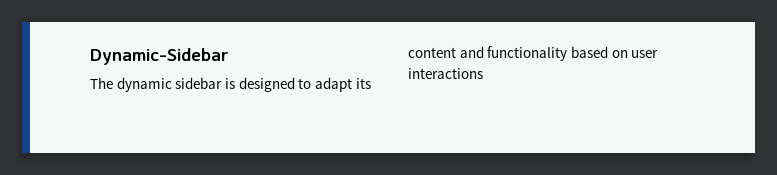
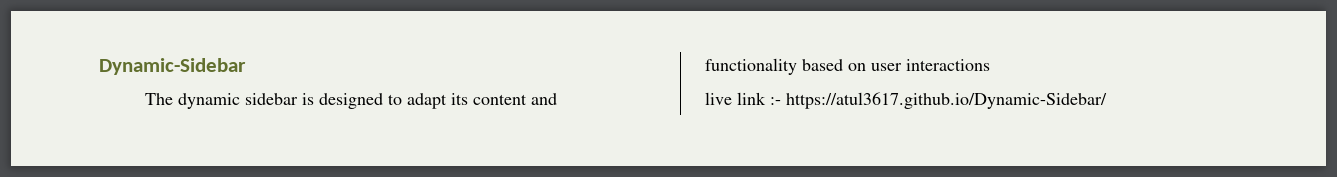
+ live link :- https://atul3617.github.io/Dynamic-Sidebar/

